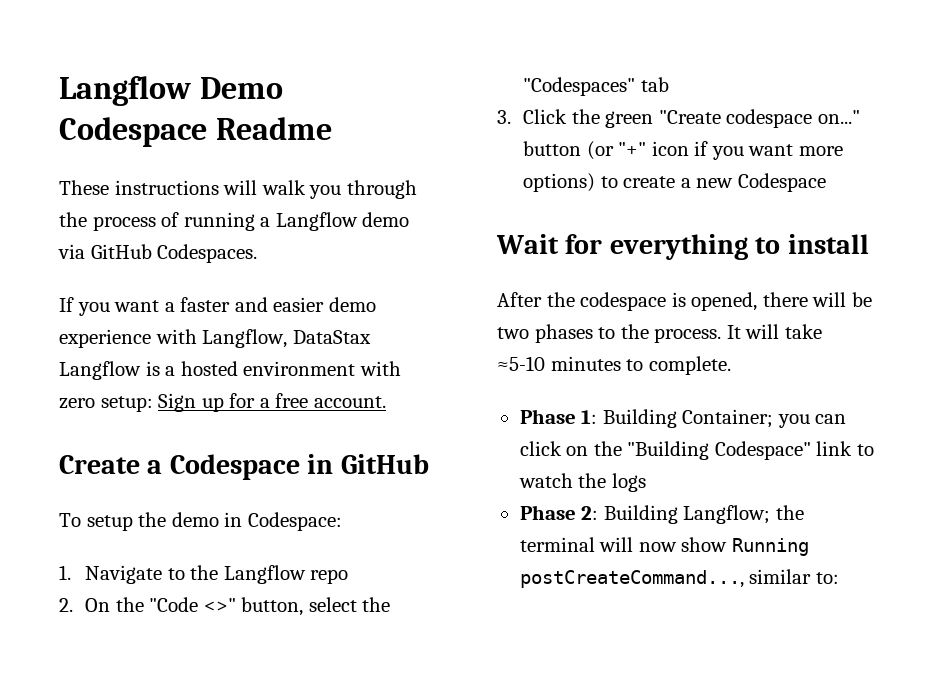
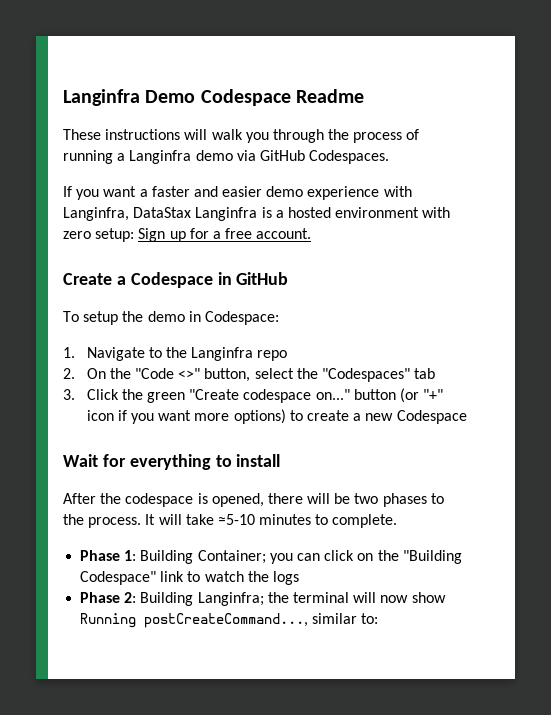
- Langflow Demo Codespace Readme
+ Langinfra Demo Codespace Readme
- These instructions will walk you through the process of running a Langflow demo via GitHub Codespaces.
+ These instructions will walk you through the process of running a Langinfra demo via GitHub Codespaces.
- If you want a faster and easier demo experience with Langflow, DataStax Langflow is a hosted environment with zero setup: Sign up for a free account.
+ If you want a faster and easier demo experience with Langinfra, DataStax Langinfra is a hosted environment with zero setup: Sign up for a free account.
- 1. Navigate to the Langflow repo
+ 1. Navigate to the Langinfra repo
- Phase 2: Building Langflow; the terminal will now show Running postCreateCommand..., similar to:
+ Phase 2: Building Langinfra; the terminal will now show Running postCreateCommand..., similar to:

